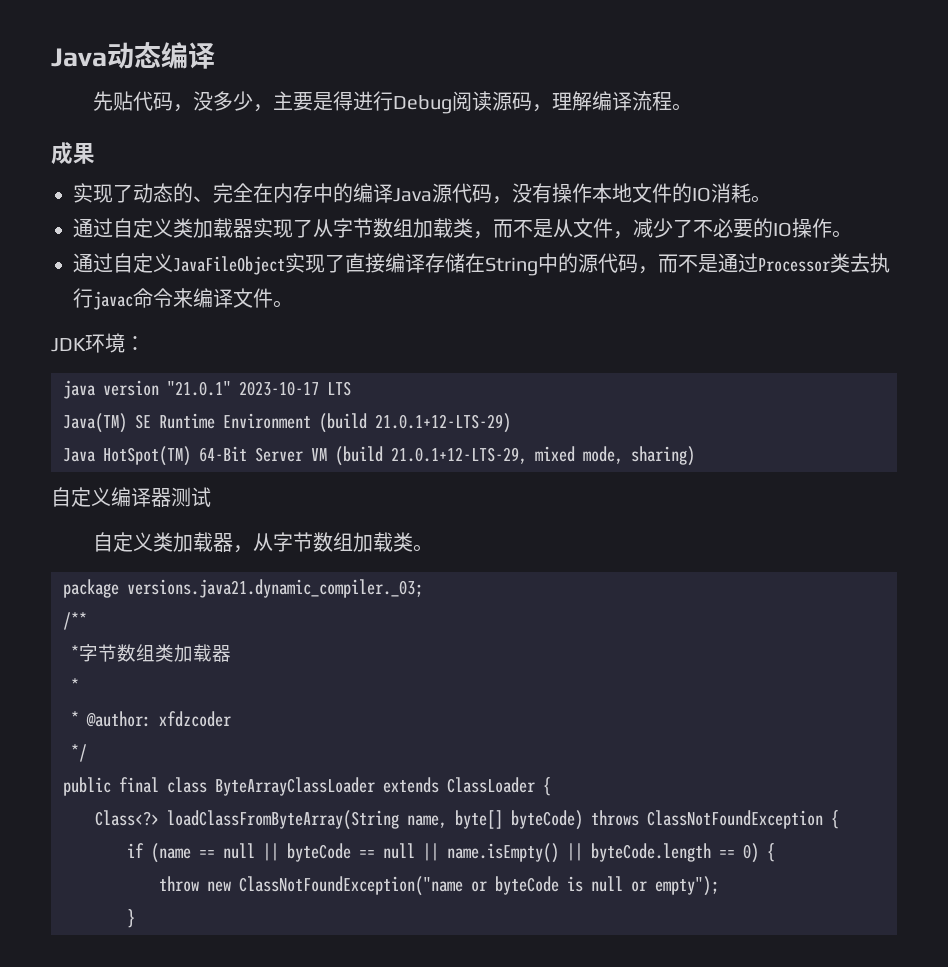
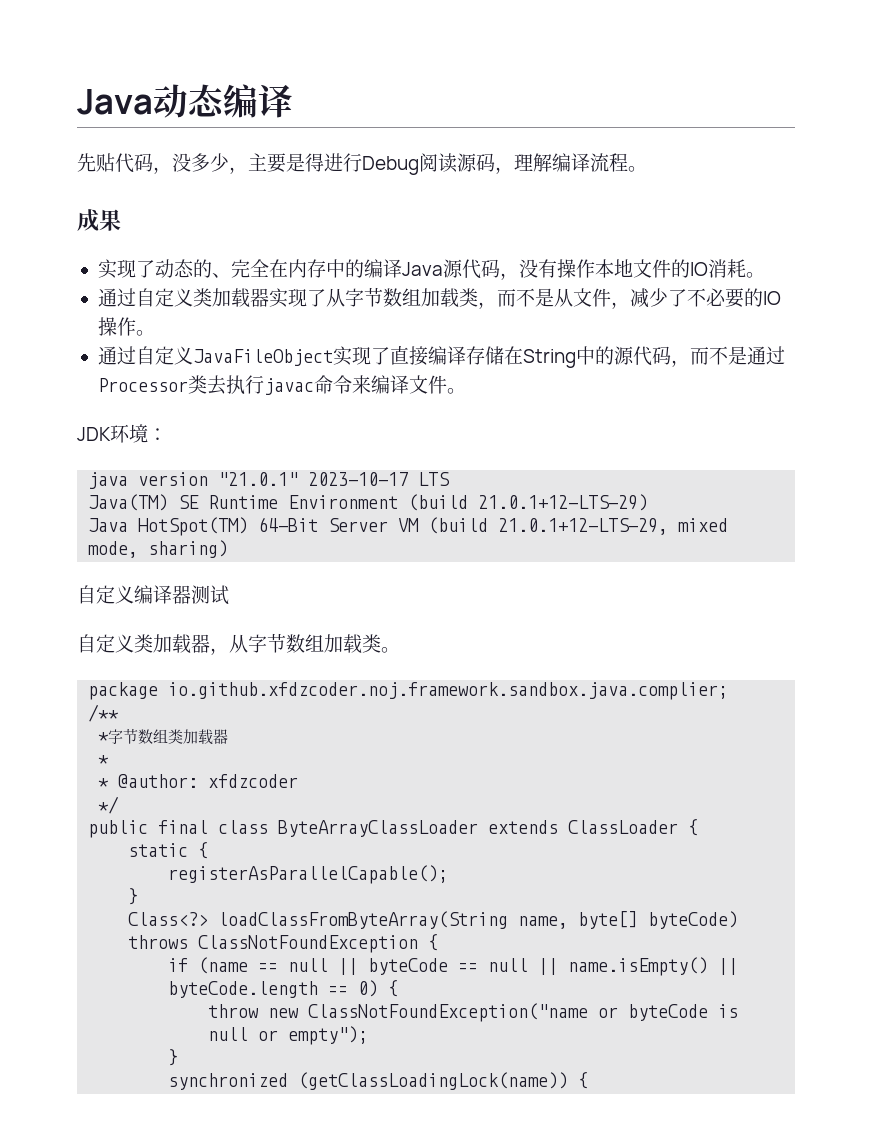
- package versions.java21.dynamic_compiler._03;
+ package io.github.xfdzcoder.noj.framework.sandbox.java.complier;
+ static {
+ registerAsParallelCapable();
+ }
+ synchronized (getClassLoadingLock(name)) {

